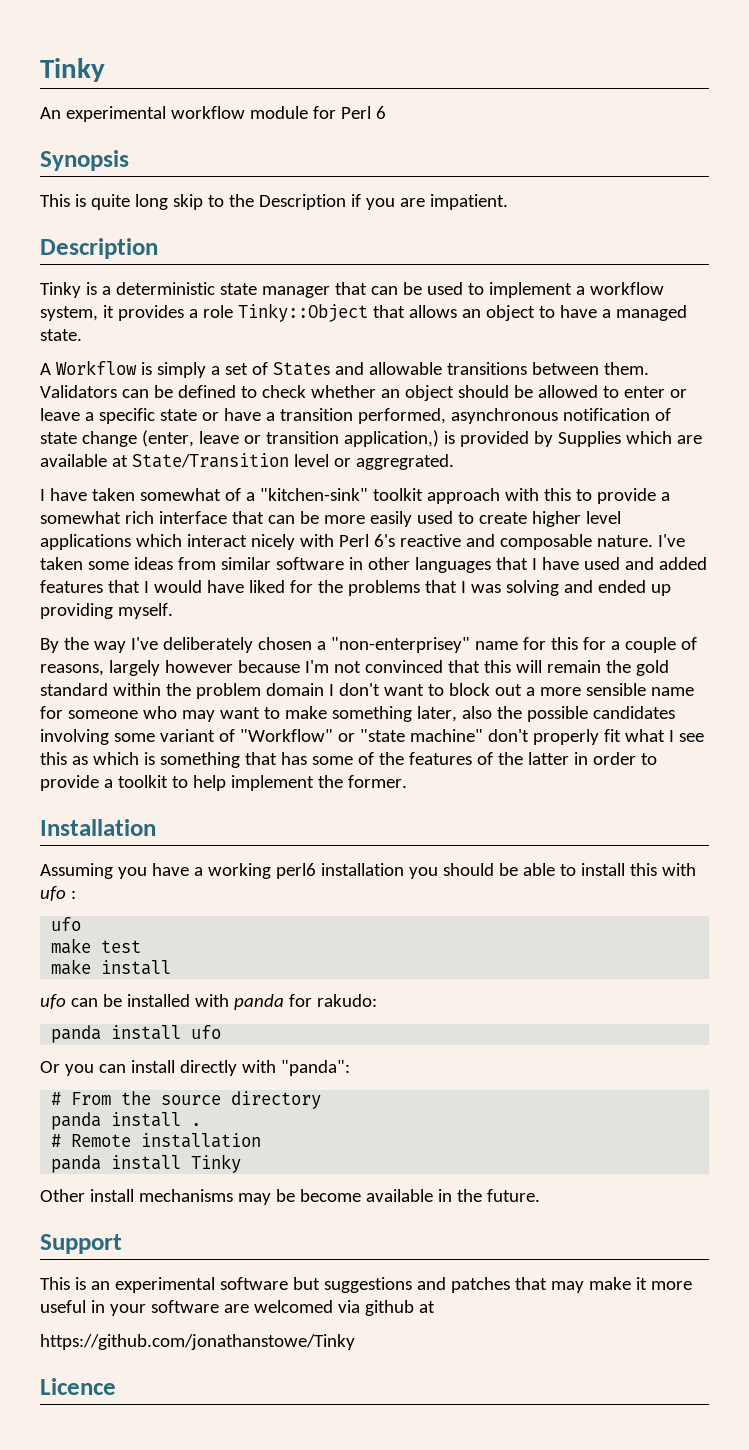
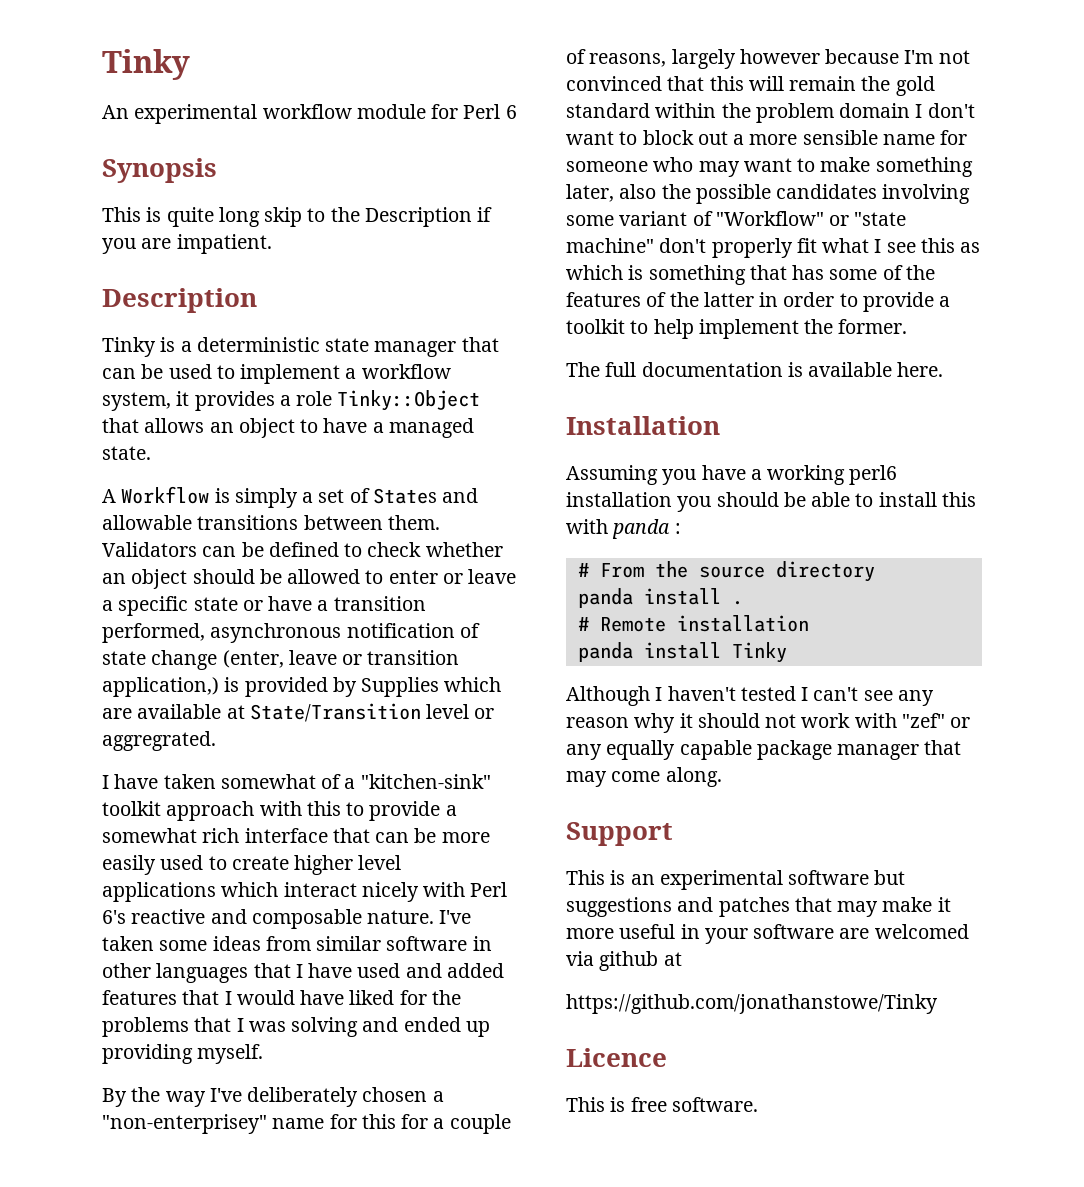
+ The full documentation is available here.
- Assuming you have a working perl6 installation you should be able to install this with ufo :
- ufo
- make test
- make install
- ufo can be installed with panda for rakudo:
- panda install ufo
- Or you can install directly with "panda":
+ Assuming you have a working perl6 installation you should be able to install this with panda :
- Other install mechanisms may be become available in the future.
+ Although I haven't tested I can't see any reason why it should not work with "zef" or any equally capable package manager that may come along.
+ This is free software.

